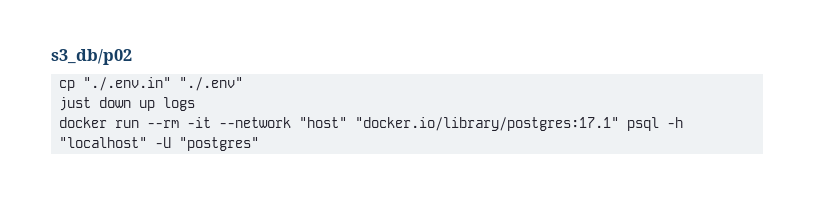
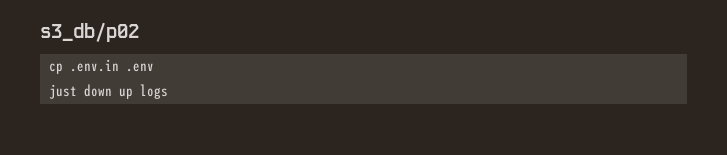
- cp "./.env.in" "./.env"
+ cp .env.in .env
- docker run --rm -it --network "host" "docker.io/library/postgres:17.1" psql -h "localhost" -U "postgres"

